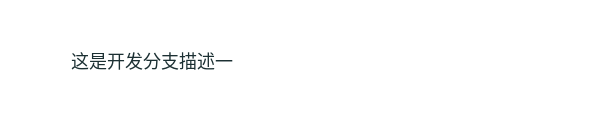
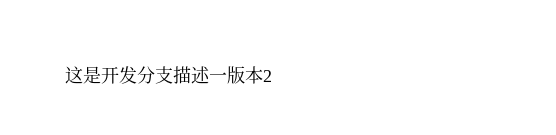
- 这是开发分支描述一
+ 这是开发分支描述一版本2

